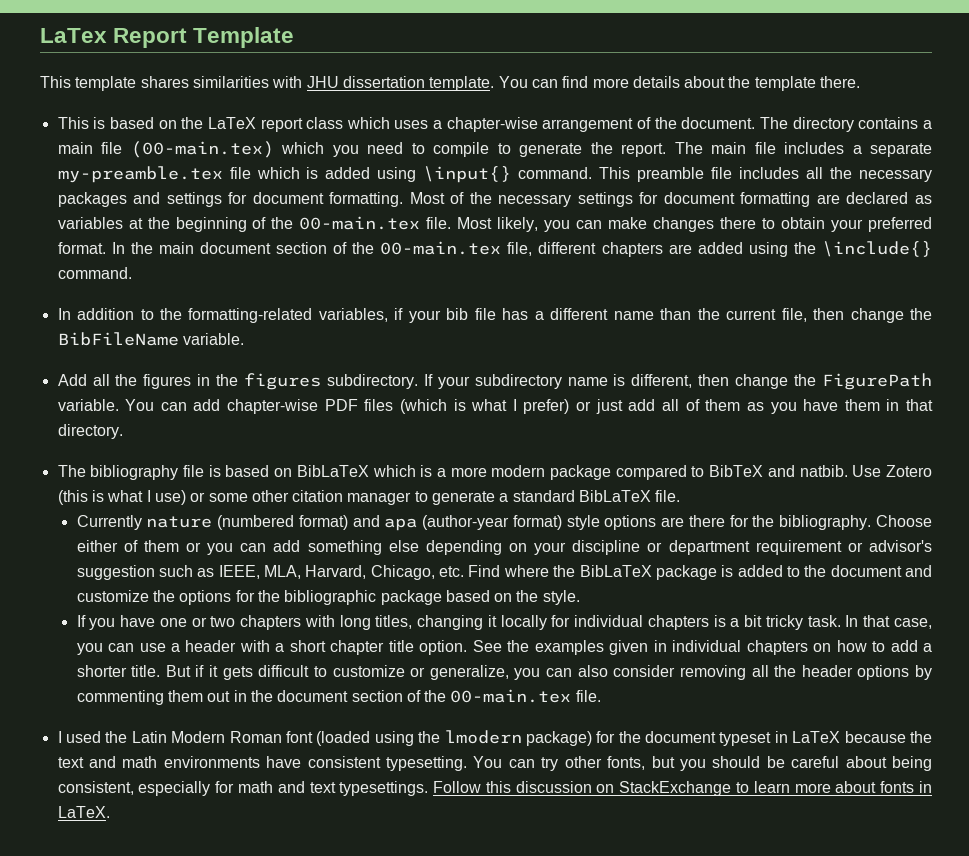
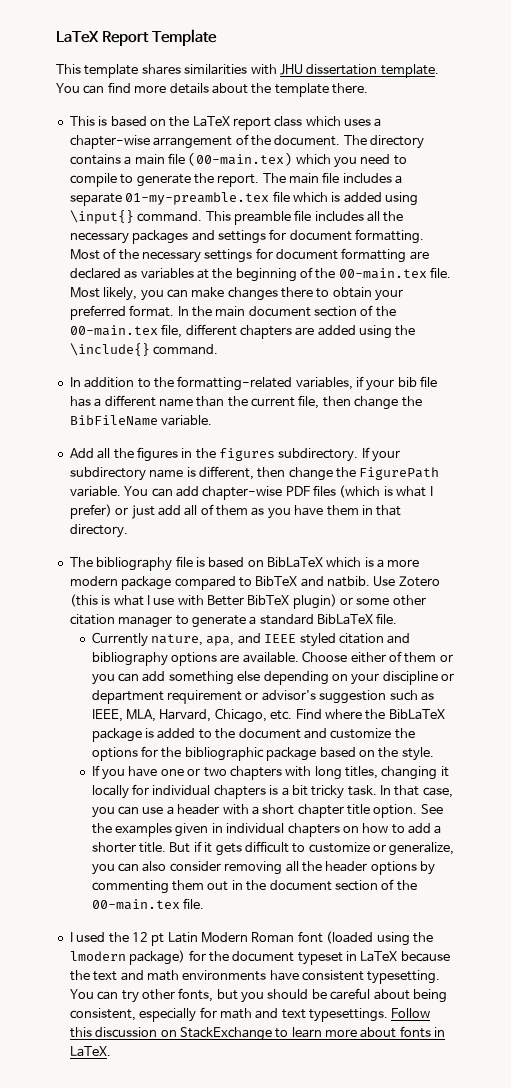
- LaTex Report Template
+ LaTeX Report Template
- The main file includes a separate my-preamble.tex file which is added using \input{} command.
+ The main file includes a separate 01-my-preamble.tex file which is added using \input{} command.
- Use Zotero (this is what I use) or some other citation manager to generate a standard BibLaTeX file.
+ Use Zotero (this is what I use with Better BibTeX plugin) or some other citation manager to generate a standard BibLaTeX file.
- Currently nature (numbered format) and apa (author-year format) style options are there for the bibliography.
+ Currently nature, apa, and IEEE styled citation and bibliography options are available.
- I used the Latin Modern Roman font (loaded using the lmodern package) for the document typeset in LaTeX because the text and math environments have consistent typesetting.
+ I used the 12 pt Latin Modern Roman font (loaded using the lmodern package) for the document typeset in LaTeX because the text and math environments have consistent typesetting.

